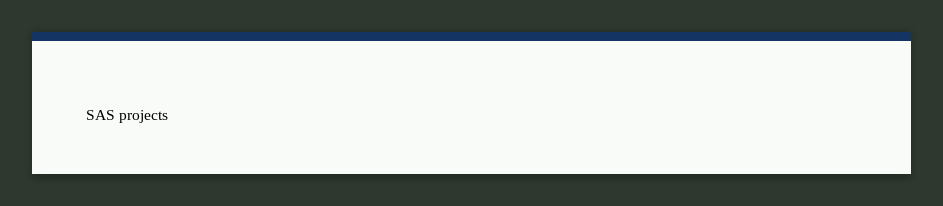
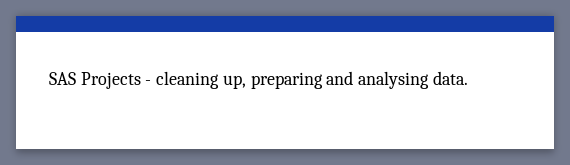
- SAS projects
+ SAS Projects - cleaning up, preparing and analysing data.

